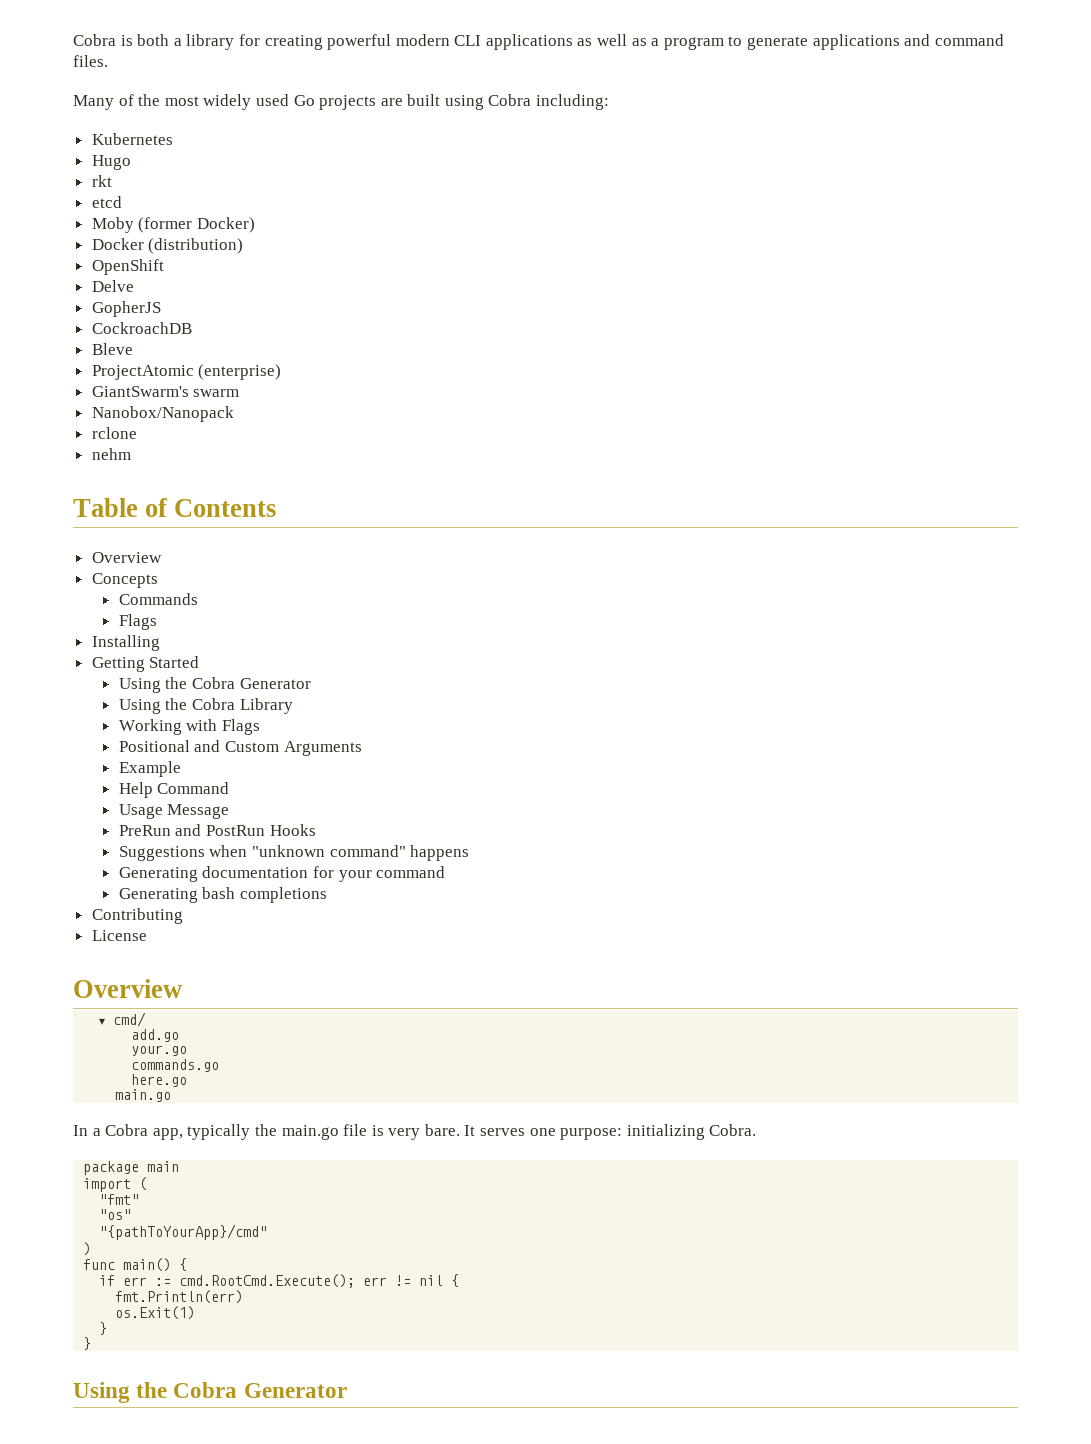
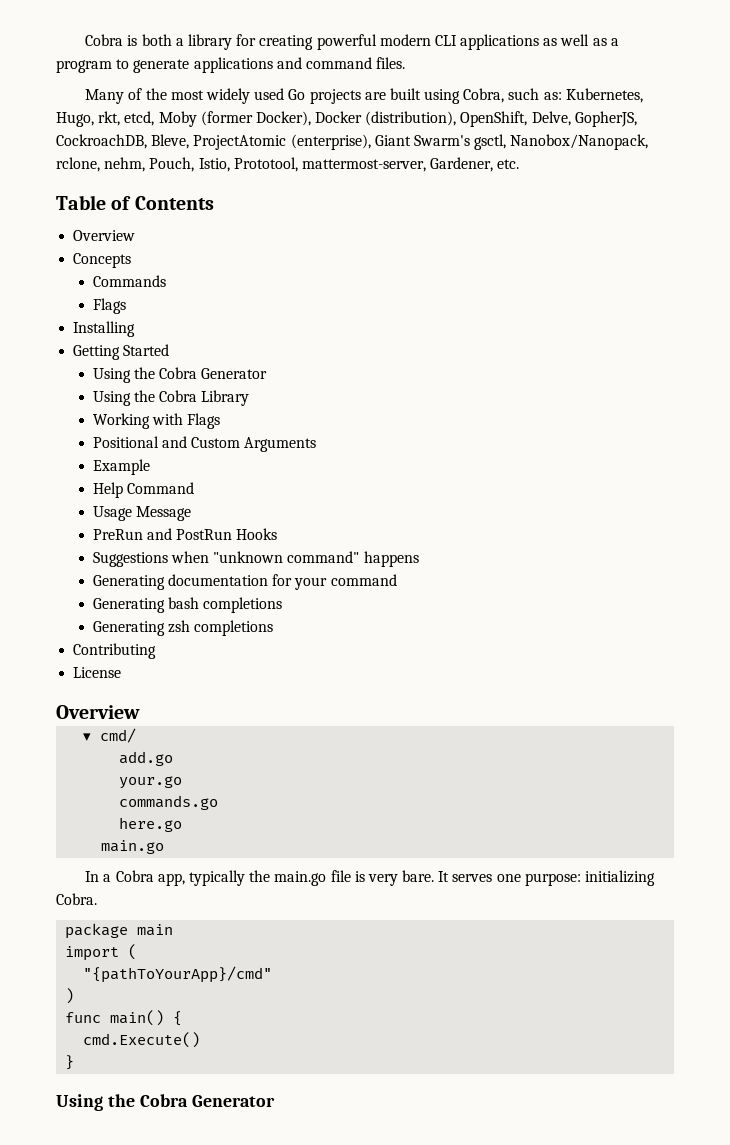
- Many of the most widely used Go projects are built using Cobra including:
- Kubernetes
- Hugo
- rkt
- etcd
- Moby (former Docker)
- Docker (distribution)
- OpenShift
- Delve
- GopherJS
- CockroachDB
- Bleve
- ProjectAtomic (enterprise)
- GiantSwarm's swarm
- Nanobox/Nanopack
- rclone
- nehm
+ Many of the most widely used Go projects are built using Cobra, such as: Kubernetes, Hugo, rkt, etcd, Moby (former Docker), Docker (distribution), OpenShift, Delve, GopherJS, CockroachDB, Bleve, ProjectAtomic (enterprise), Giant Swarm's gsctl, Nanobox/Nanopack, rclone, nehm, Pouch, Istio, Prototool, mattermost-server, Gardener, etc.
+ Generating zsh completions
- "fmt"
- "os"
- if err := cmd.RootCmd.Execute(); err != nil {
- fmt.Println(err)
- os.Exit(1)
- }
+ cmd.Execute()

